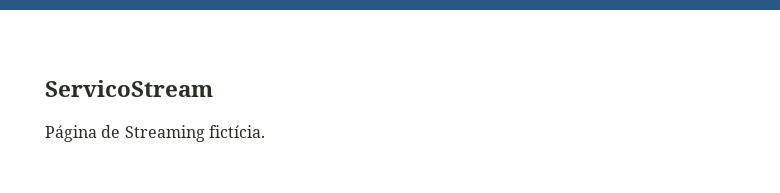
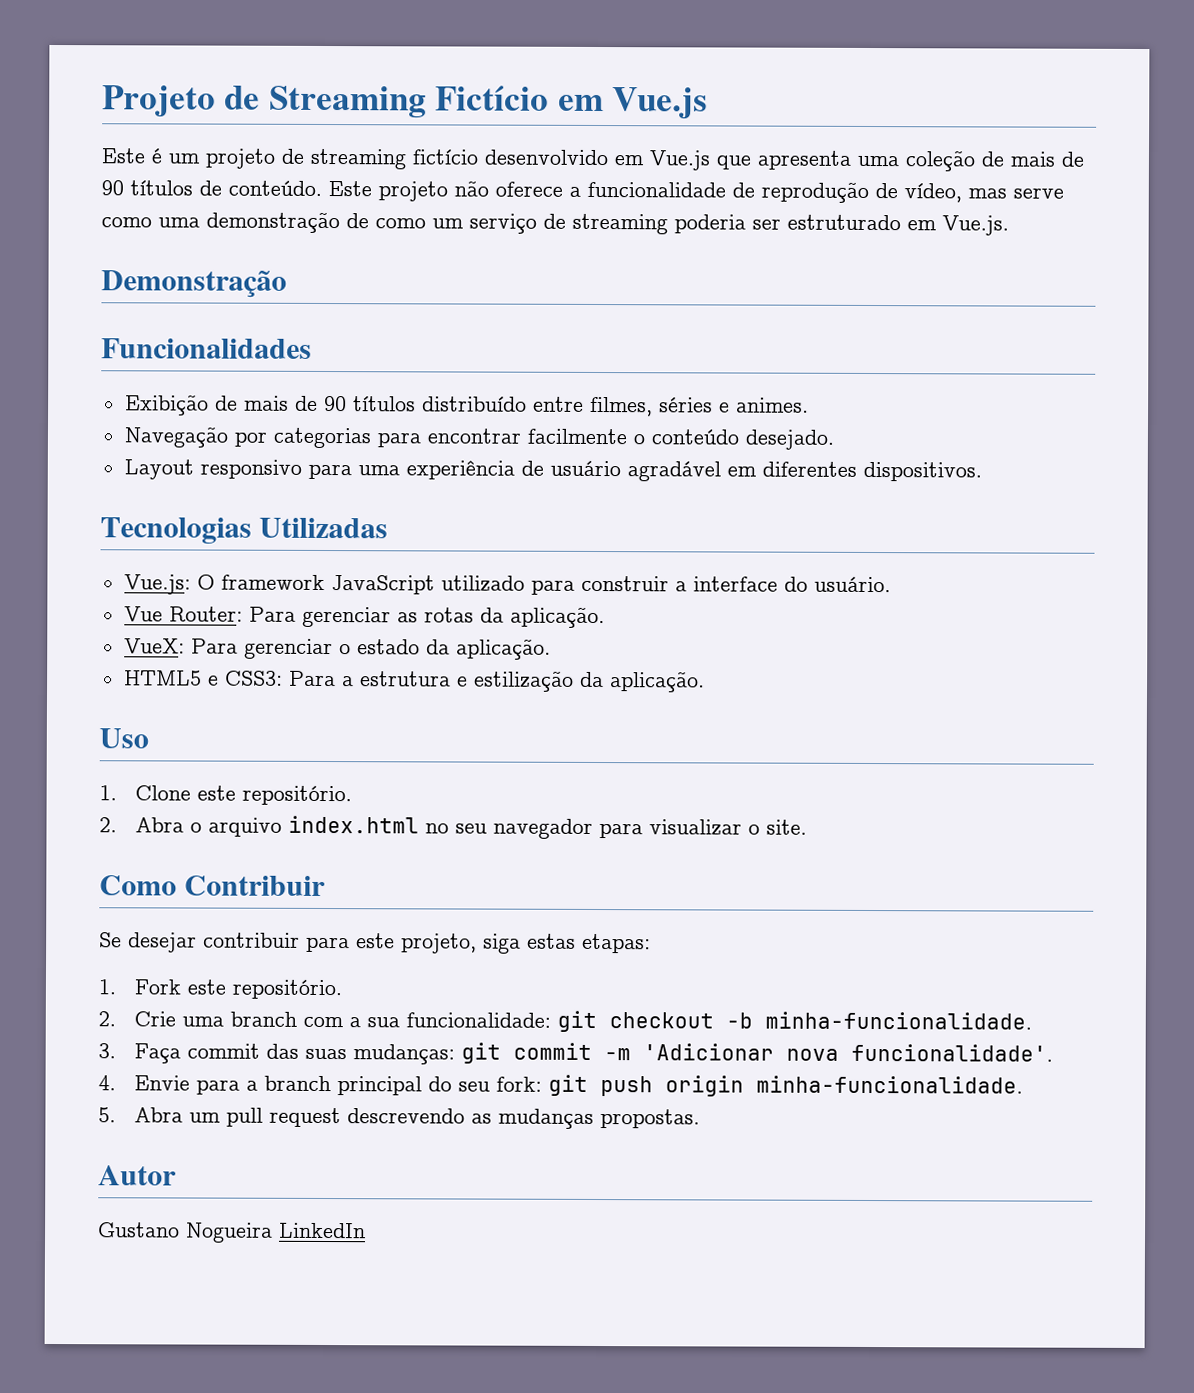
- ServicoStream
- Página de Streaming fictícia.
+ Projeto de Streaming Fictício em Vue.js
+ Este é um projeto de streaming fictício desenvolvido em Vue.js que apresenta uma coleção de mais de 90 títulos de conteúdo. Este projeto não oferece a funcionalidade de reprodução de vídeo, mas serve como uma demonstração de como um serviço de streaming poderia ser estruturado em Vue.js.
+ Demonstração
+ Funcionalidades
+ Exibição de mais de 90 títulos distribuído entre filmes, séries e animes.
+ Navegação por categorias para encontrar facilmente o conteúdo desejado.
+ Layout responsivo para uma experiência de usuário agradável em diferentes dispositivos.
+ Tecnologias Utilizadas
+ Vue.js: O framework JavaScript utilizado para construir a interface do usuário.
+ Vue Router: Para gerenciar as rotas da aplicação.
+ VueX: Para gerenciar o estado da aplicação.
+ HTML5 e CSS3: Para a estrutura e estilização da aplicação.
+ Uso
+ 1. Clone este repositório.
+ 2. Abra o arquivo index.html no seu navegador para visualizar o site.
+ Como Contribuir
+ Se desejar contribuir para este projeto, siga estas etapas:
+ 1. Fork este repositório.
+ 2. Crie uma branch com a sua funcionalidade: git checkout -b minha-funcionalidade.
+ 3. Faça commit das suas mudanças: git commit -m 'Adicionar nova funcionalidade'.
+ 4. Envie para a branch principal do seu fork: git push origin minha-funcionalidade.
+ 5. Abra um pull request descrevendo as mudanças propostas.
+ Autor
+ Gustano Nogueira LinkedIn

